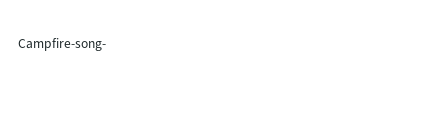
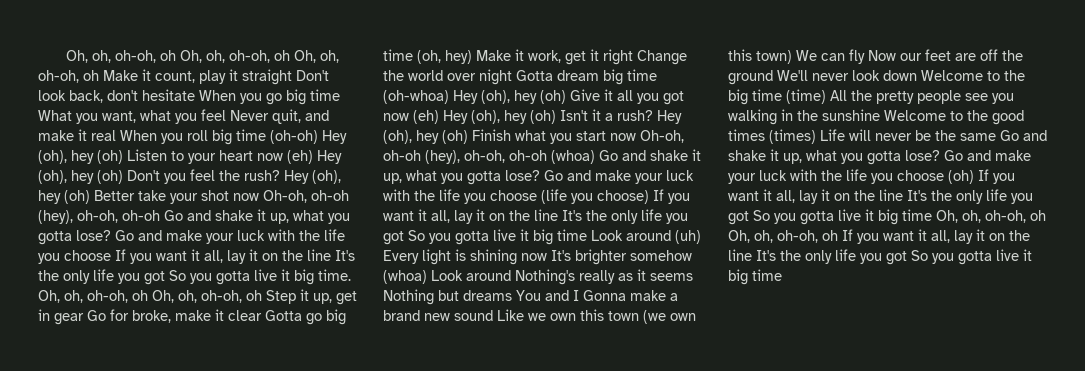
- Campfire-song-
+ Oh, oh, oh-oh, oh Oh, oh, oh-oh, oh Oh, oh, oh-oh, oh Make it count, play it straight Don't look back, don't hesitate When you go big time What you want, what you feel Never quit, and make it real When you roll big time (oh-oh) Hey (oh), hey (oh) Listen to your heart now (eh) Hey (oh), hey (oh) Don't you feel the rush? Hey (oh), hey (oh) Better take your shot now Oh-oh, oh-oh (hey), oh-oh, oh-oh Go and shake it up, what you gotta lose? Go and make your luck with the life you choose If you want it all, lay it on the line It's the only life you got So you gotta live it big time. Oh, oh, oh-oh, oh Oh, oh, oh-oh, oh Step it up, get in gear Go for broke, make it clear Gotta go big time (oh, hey) Make it work, get it right Change the world over night Gotta dream big time (oh-whoa) Hey (oh), hey (oh) Give it all you got now (eh) Hey (oh), hey (oh) Isn't it a rush? Hey (oh), hey (oh) Finish what you start now Oh-oh, oh-oh (hey), oh-oh, oh-oh (whoa) Go and shake it up, what you gotta lose? Go and make your luck with the life you choose (life you choose) If you want it all, lay it on the line It's the only life you got So you gotta live it big time Look around (uh) Every light is shining now It's brighter somehow (whoa) Look around Nothing's really as it seems Nothing but dreams You and I Gonna make a brand new sound Like we own this town (we own this town) We can fly Now our feet are off the ground We'll never look down Welcome to the big time (time) All the pretty people see you walking in the sunshine Welcome to the good times (times) Life will never be the same Go and shake it up, what you gotta lose? Go and make your luck with the life you choose (oh) If you want it all, lay it on the line It's the only life you got So you gotta live it big time Oh, oh, oh-oh, oh Oh, oh, oh-oh, oh If you want it all, lay it on the line It's the only life you got So you gotta live it big time

